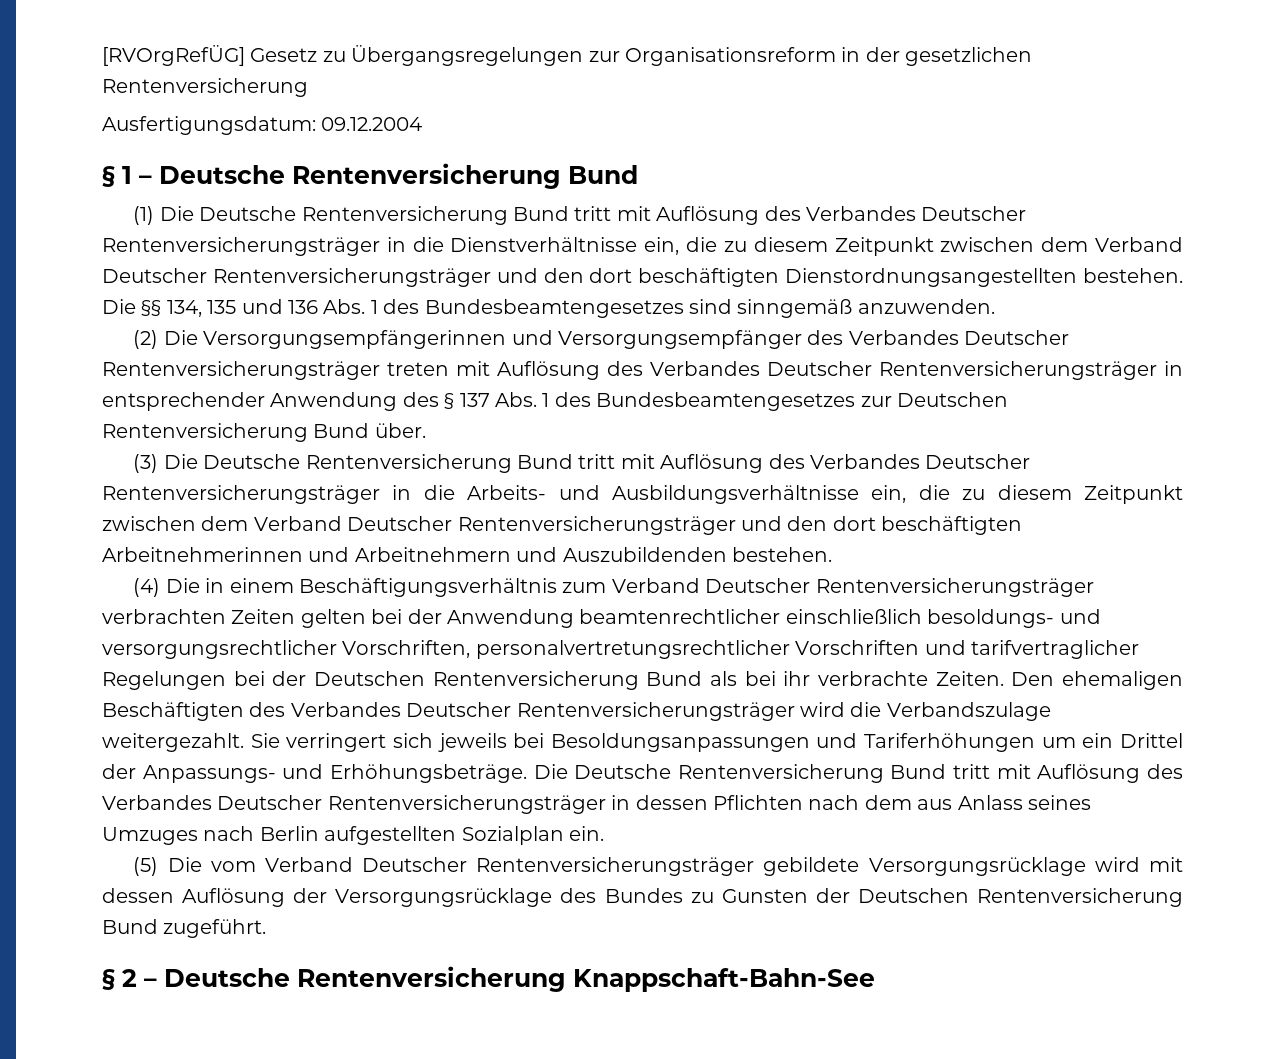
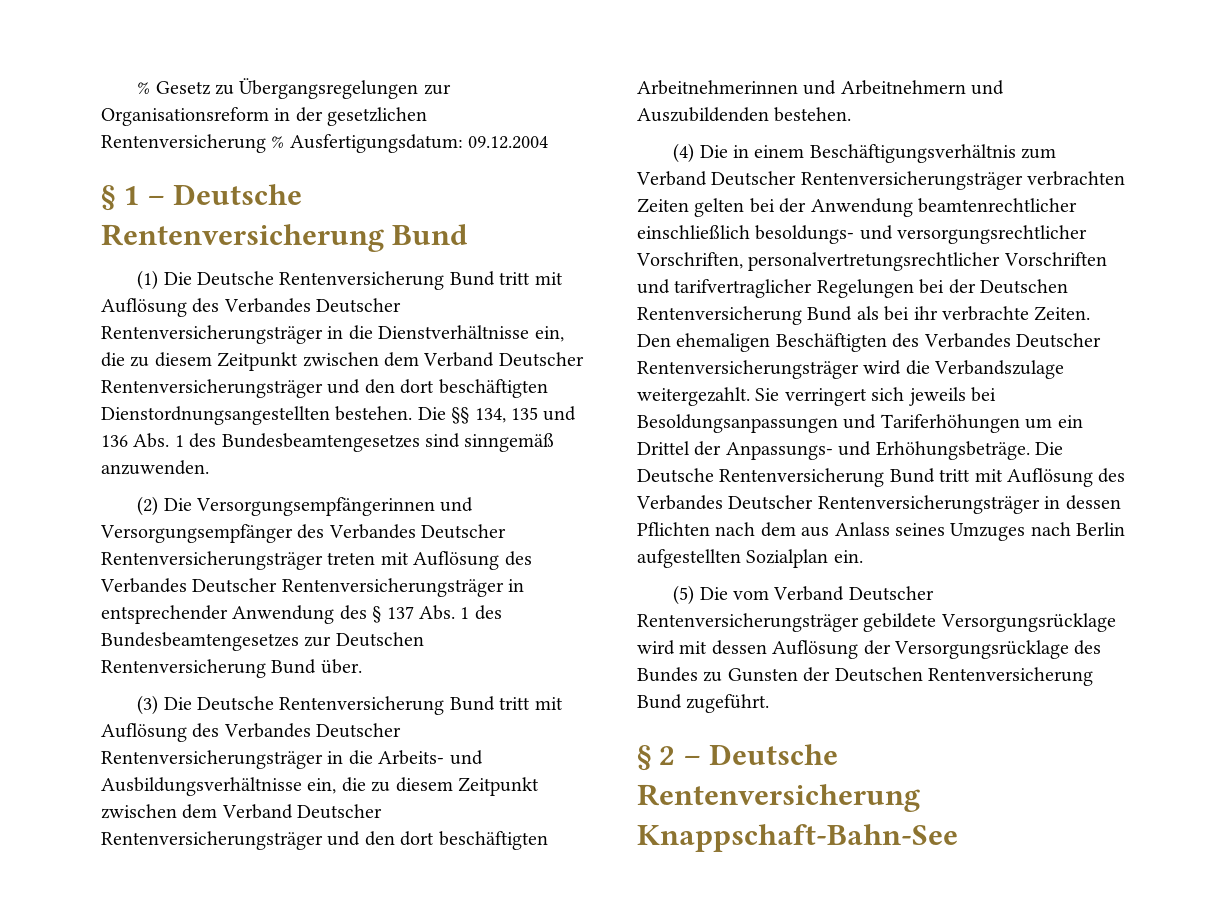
- [RVOrgRefÜG] Gesetz zu Übergangsregelungen zur Organisationsreform in der gesetzlichen Rentenversicherung
- Ausfertigungsdatum: 09.12.2004
+ % Gesetz zu Übergangsregelungen zur Organisationsreform in der gesetzlichen Rentenversicherung % Ausfertigungsdatum: 09.12.2004

